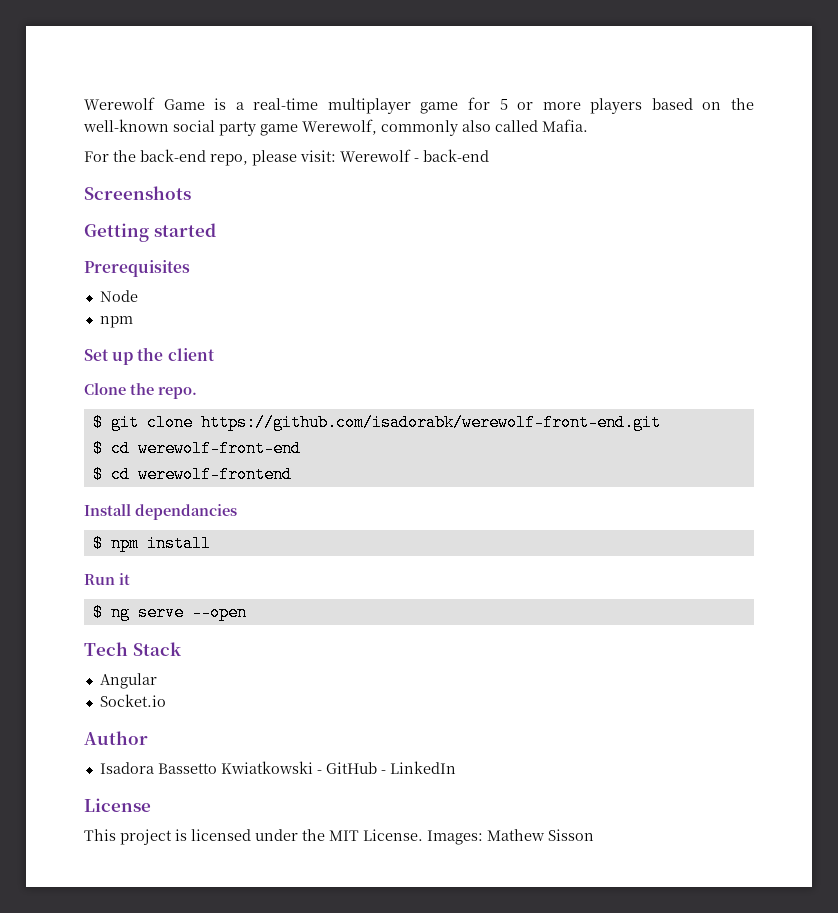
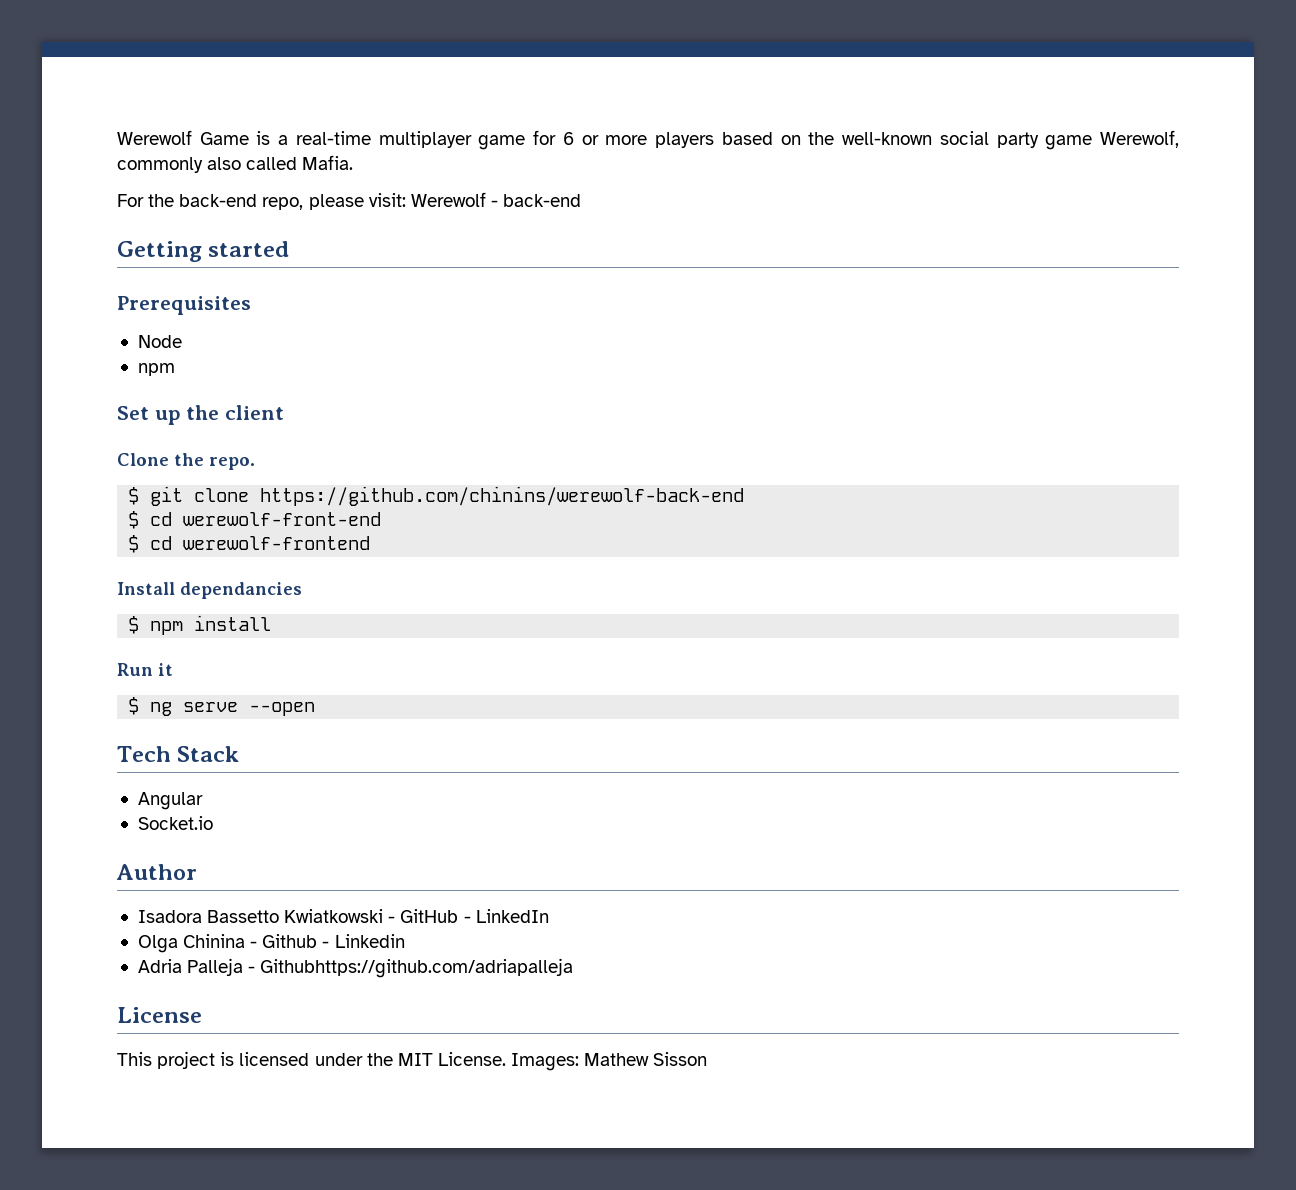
- Werewolf Game is a real-time multiplayer game for 5 or more players based on the well-known social party game Werewolf, commonly also called Mafia.
+ Werewolf Game is a real-time multiplayer game for 6 or more players based on the well-known social party game Werewolf, commonly also called Mafia.
- Screenshots
- $ git clone https://github.com/isadorabk/werewolf-front-end.git
+ $ git clone https://github.com/chinins/werewolf-back-end
+ Olga Chinina - Github - Linkedin
+ Adria Palleja - Githubhttps://github.com/adriapalleja

